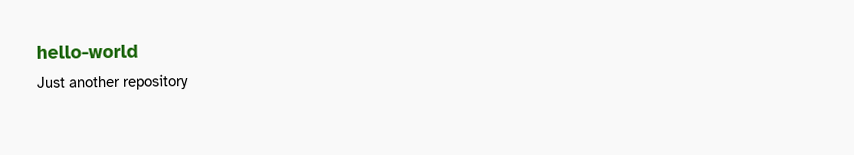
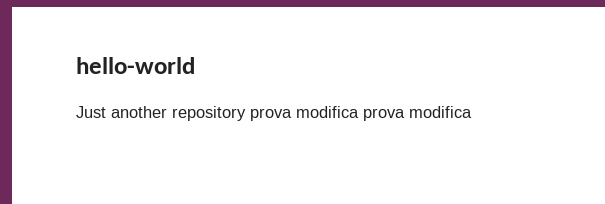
- Just another repository
+ Just another repository prova modifica prova modifica

